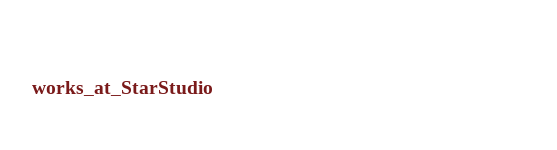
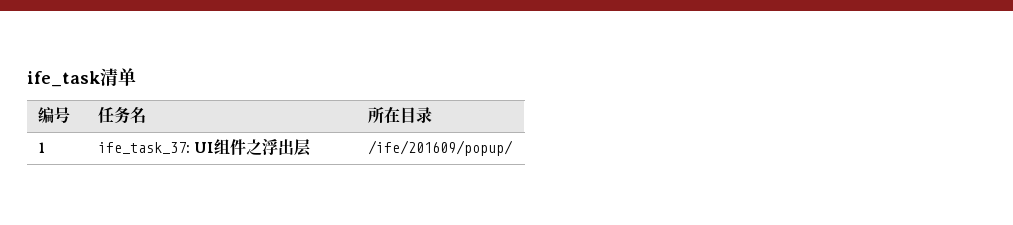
- works_at_StarStudio
+ ife_task清单
+ 编号 | 任务名 | 所在目录
+ 1 | ife_task_37: UI组件之浮出层 | /ife/201609/popup/

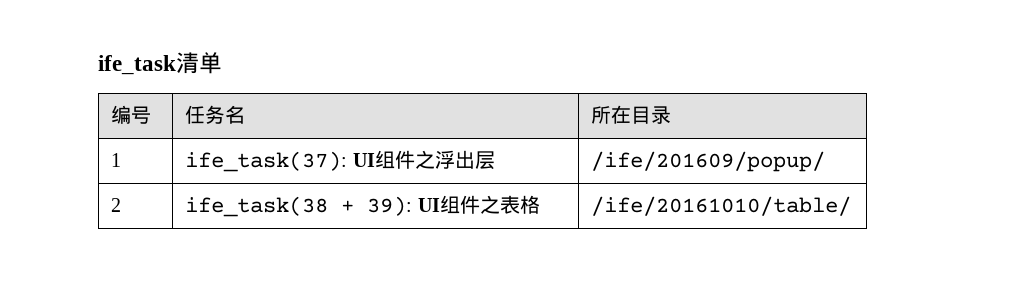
- 1 | ife_task_37: UI组件之浮出层 | /ife/201609/popup/
+ 1 | ife_task(37): UI组件之浮出层 | /ife/201609/popup/
+ 2 | ife_task(38 + 39): UI组件之表格 | /ife/20161010/table/

